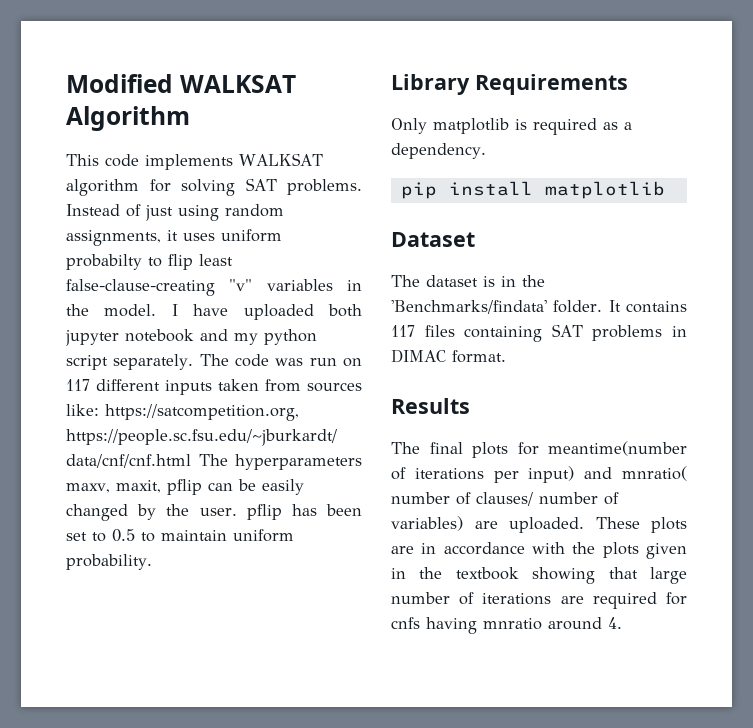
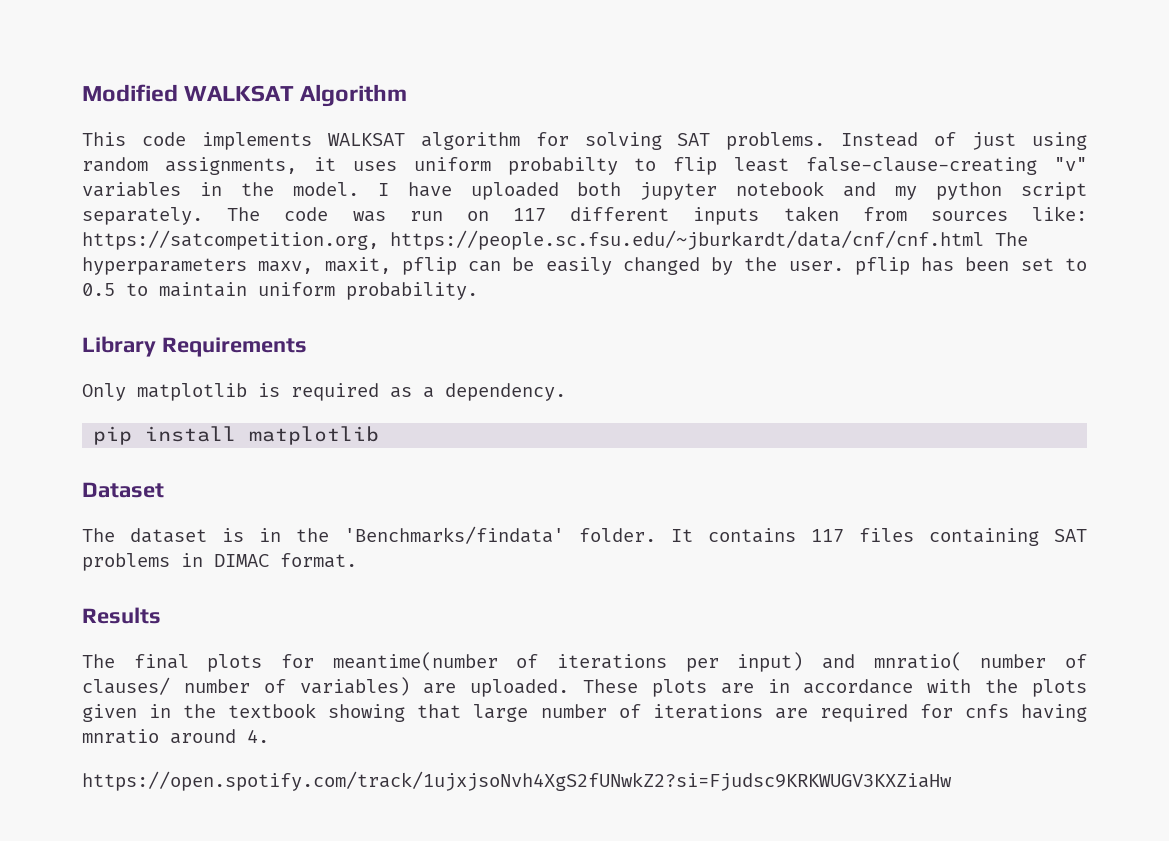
+ https://open.spotify.com/track/1ujxjsoNvh4XgS2fUNwkZ2?si=Fjudsc9KRKWUGV3KXZiaHw

